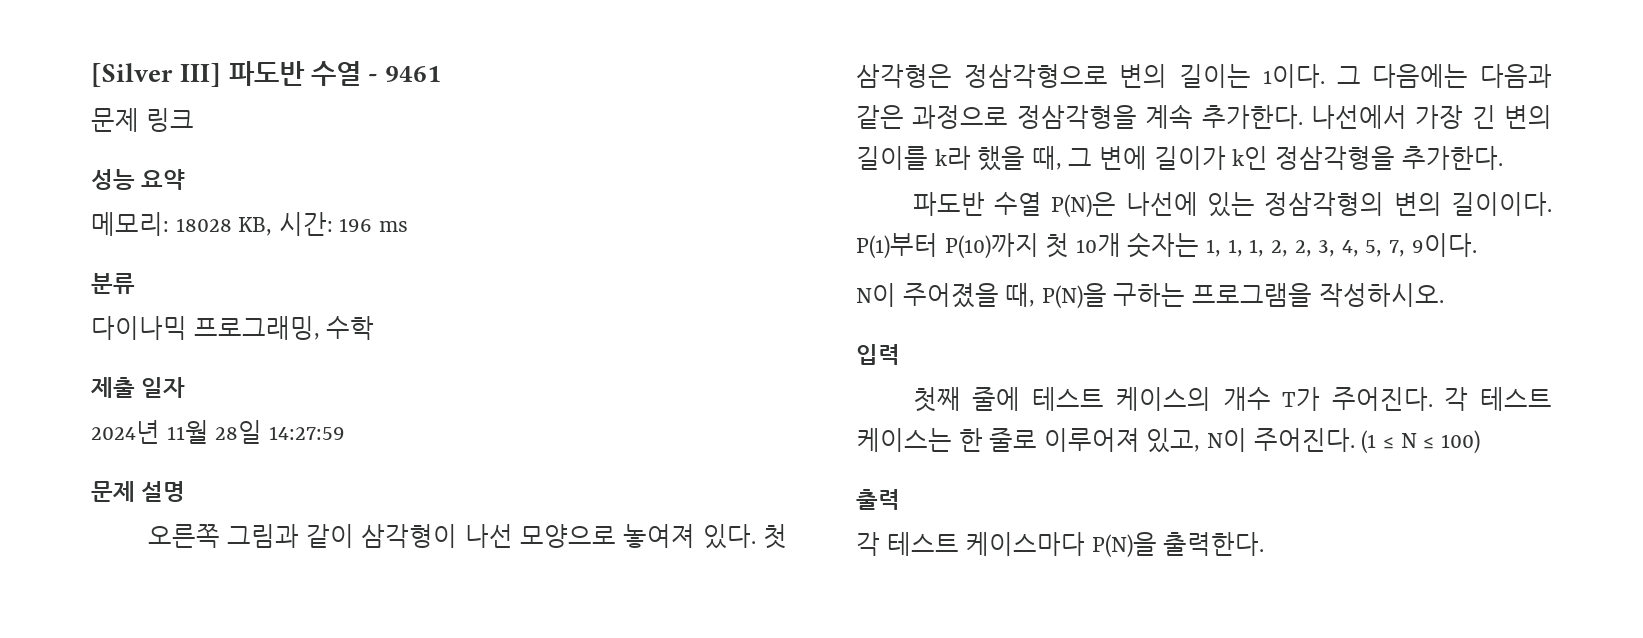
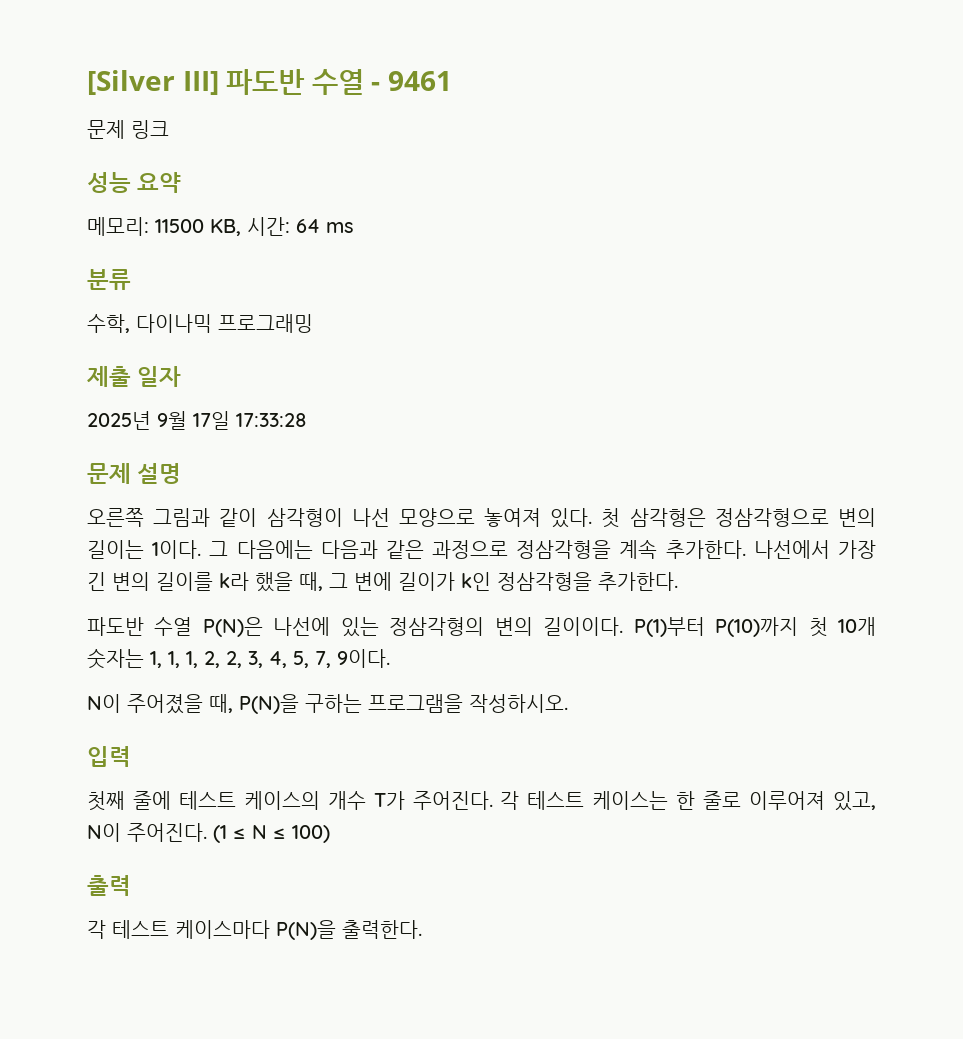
- 메모리: 18028 KB, 시간: 196 ms
+ 메모리: 11500 KB, 시간: 64 ms
- 다이나믹 프로그래밍, 수학
+ 수학, 다이나믹 프로그래밍
- 2024년 11월 28일 14:27:59
+ 2025년 9월 17일 17:33:28

